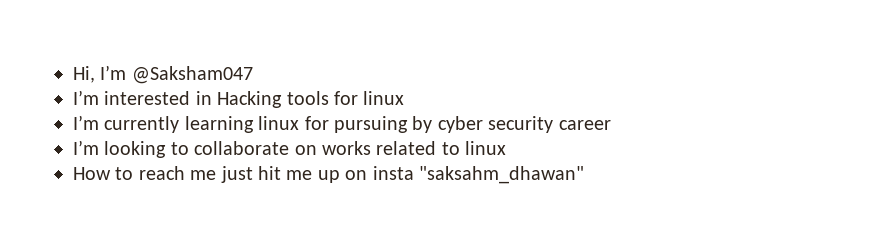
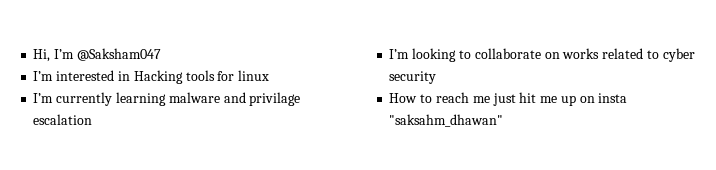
- I’m currently learning linux for pursuing by cyber security career
+ I’m currently learning malware and privilage escalation
- I’m looking to collaborate on works related to linux
+ I’m looking to collaborate on works related to cyber security

